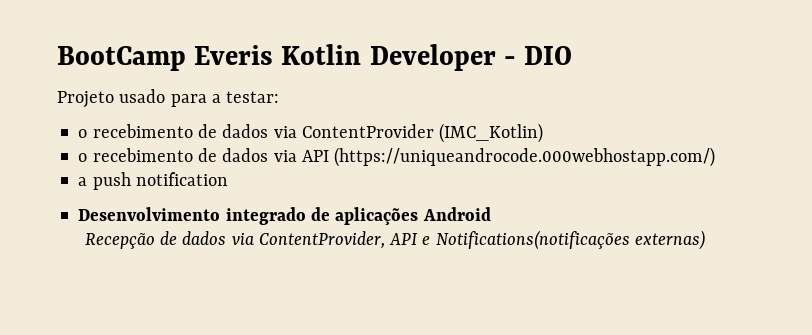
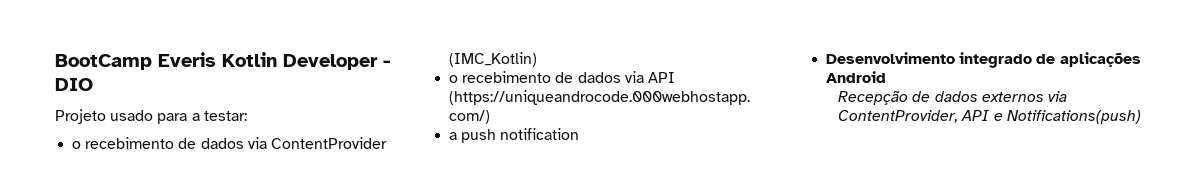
- Recepção de dados via ContentProvider, API e Notifications(notificações externas)
+ Recepção de dados externos via ContentProvider, API e Notifications(push)

